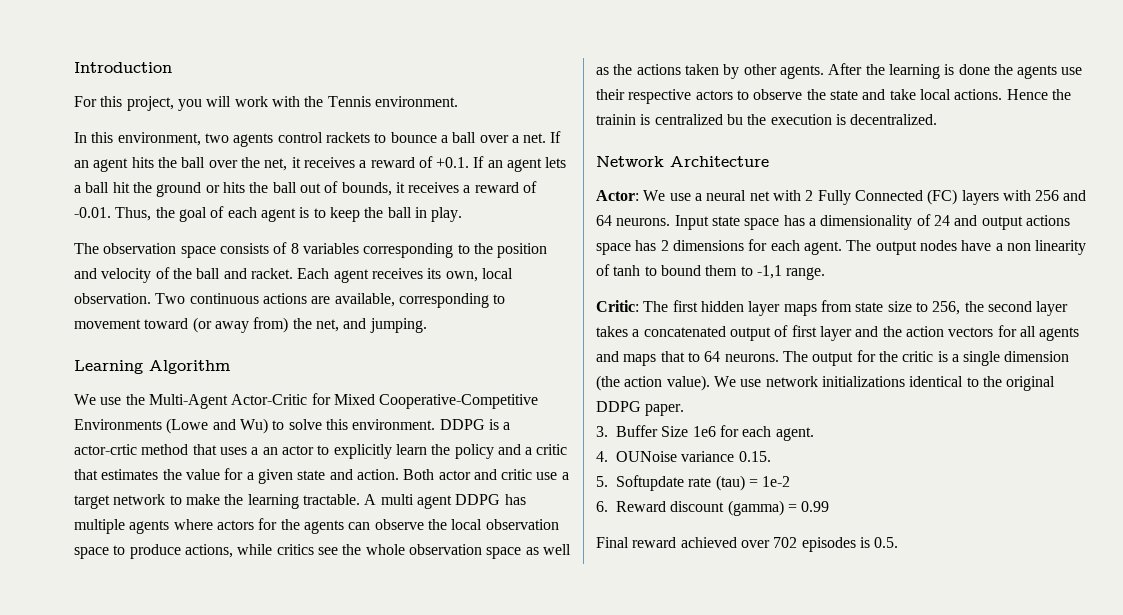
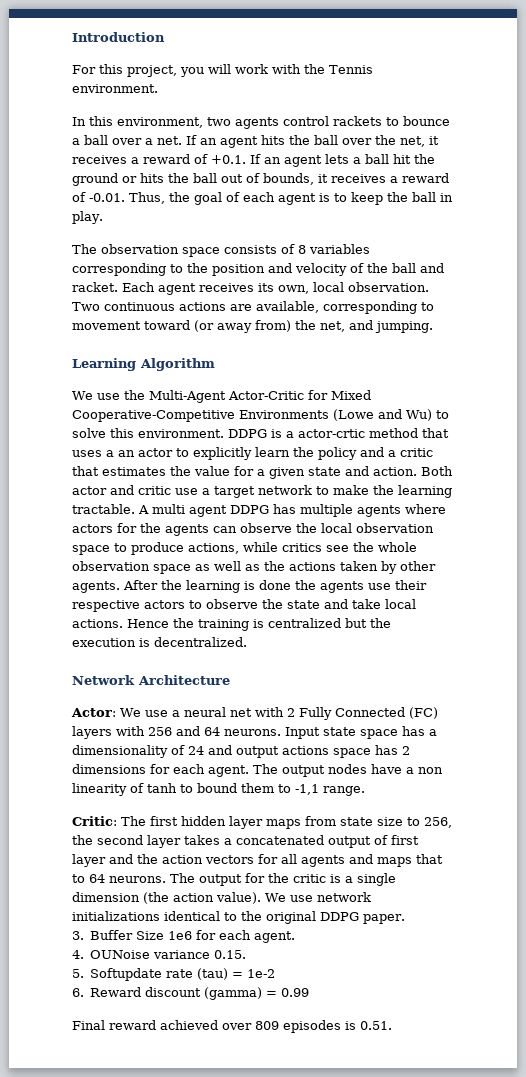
- Hence the trainin is centralized bu the execution is decentralized.
+ Hence the training is centralized but the execution is decentralized.
- Final reward achieved over 702 episodes is 0.5.
+ Final reward achieved over 809 episodes is 0.51.

